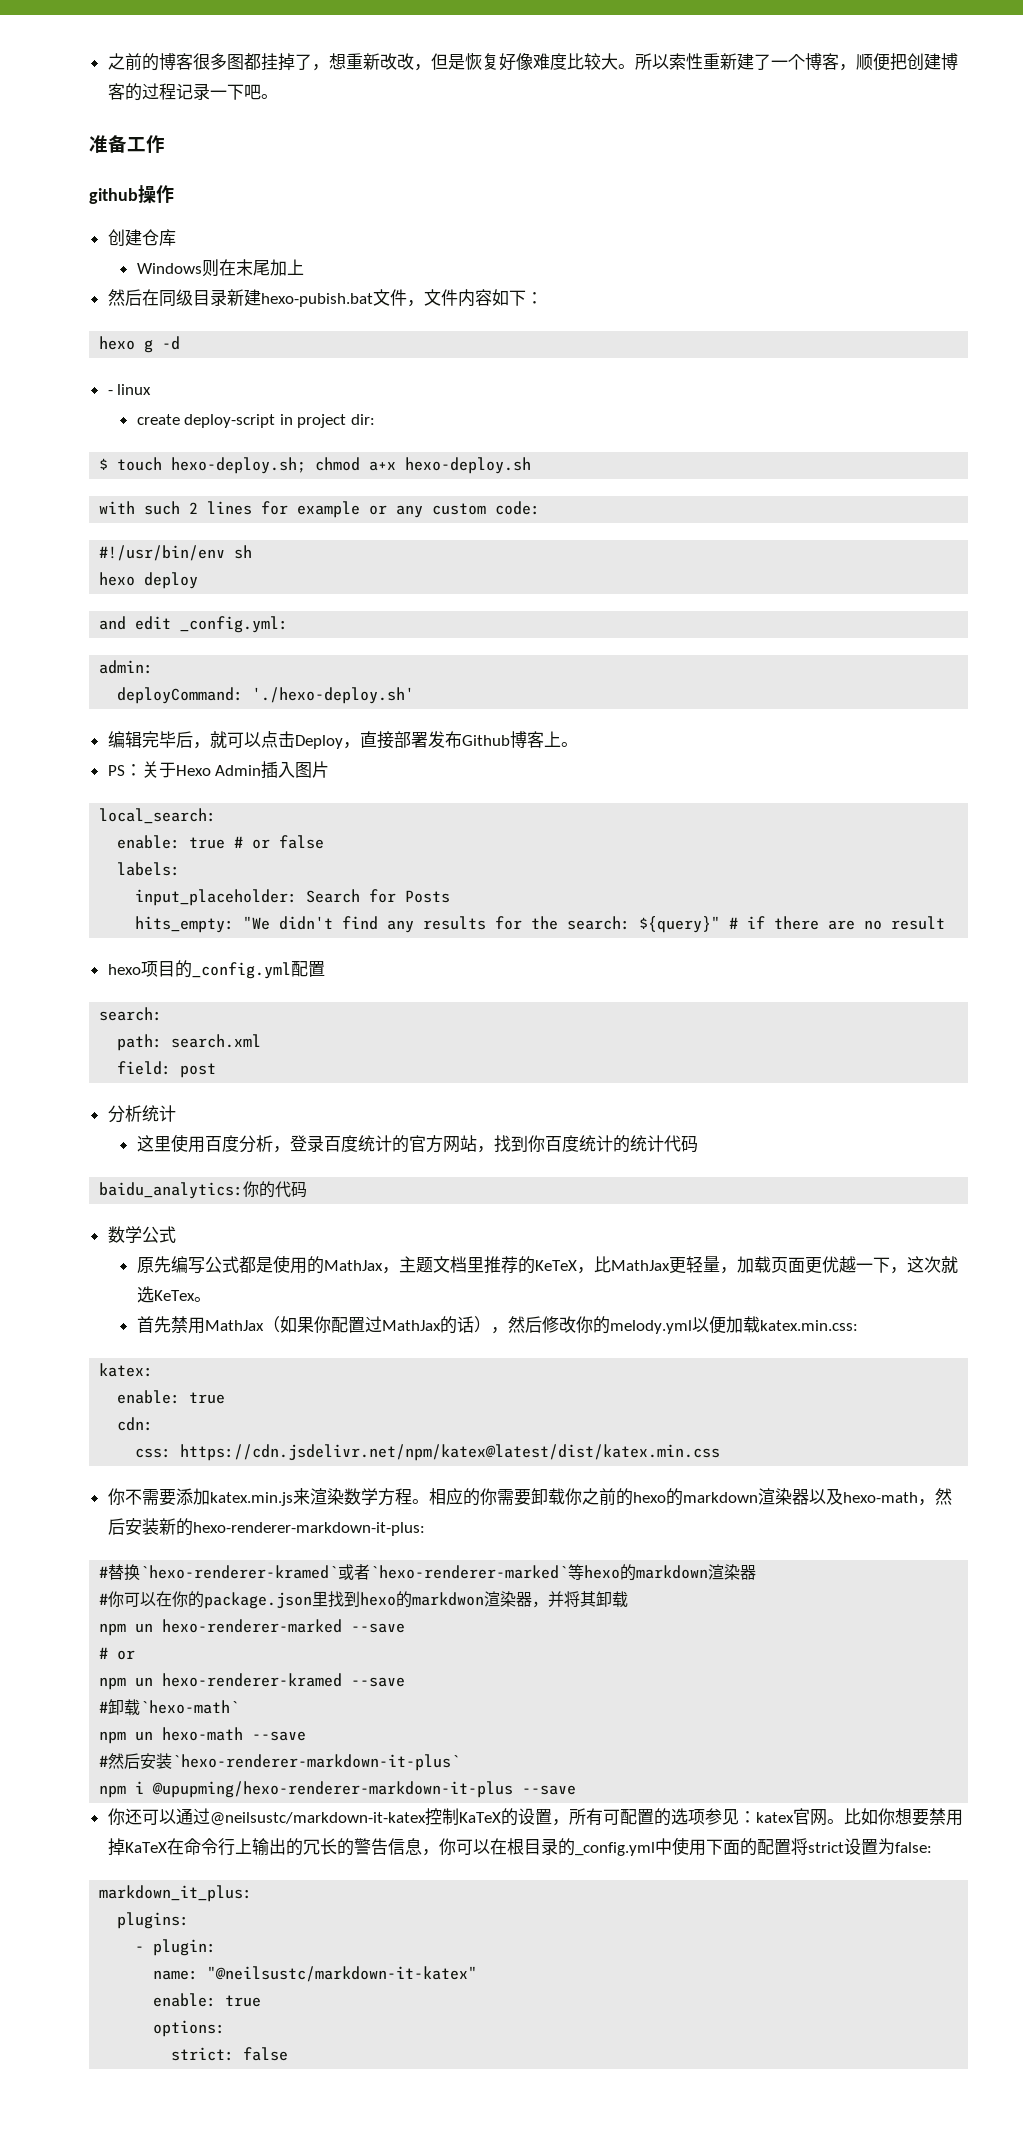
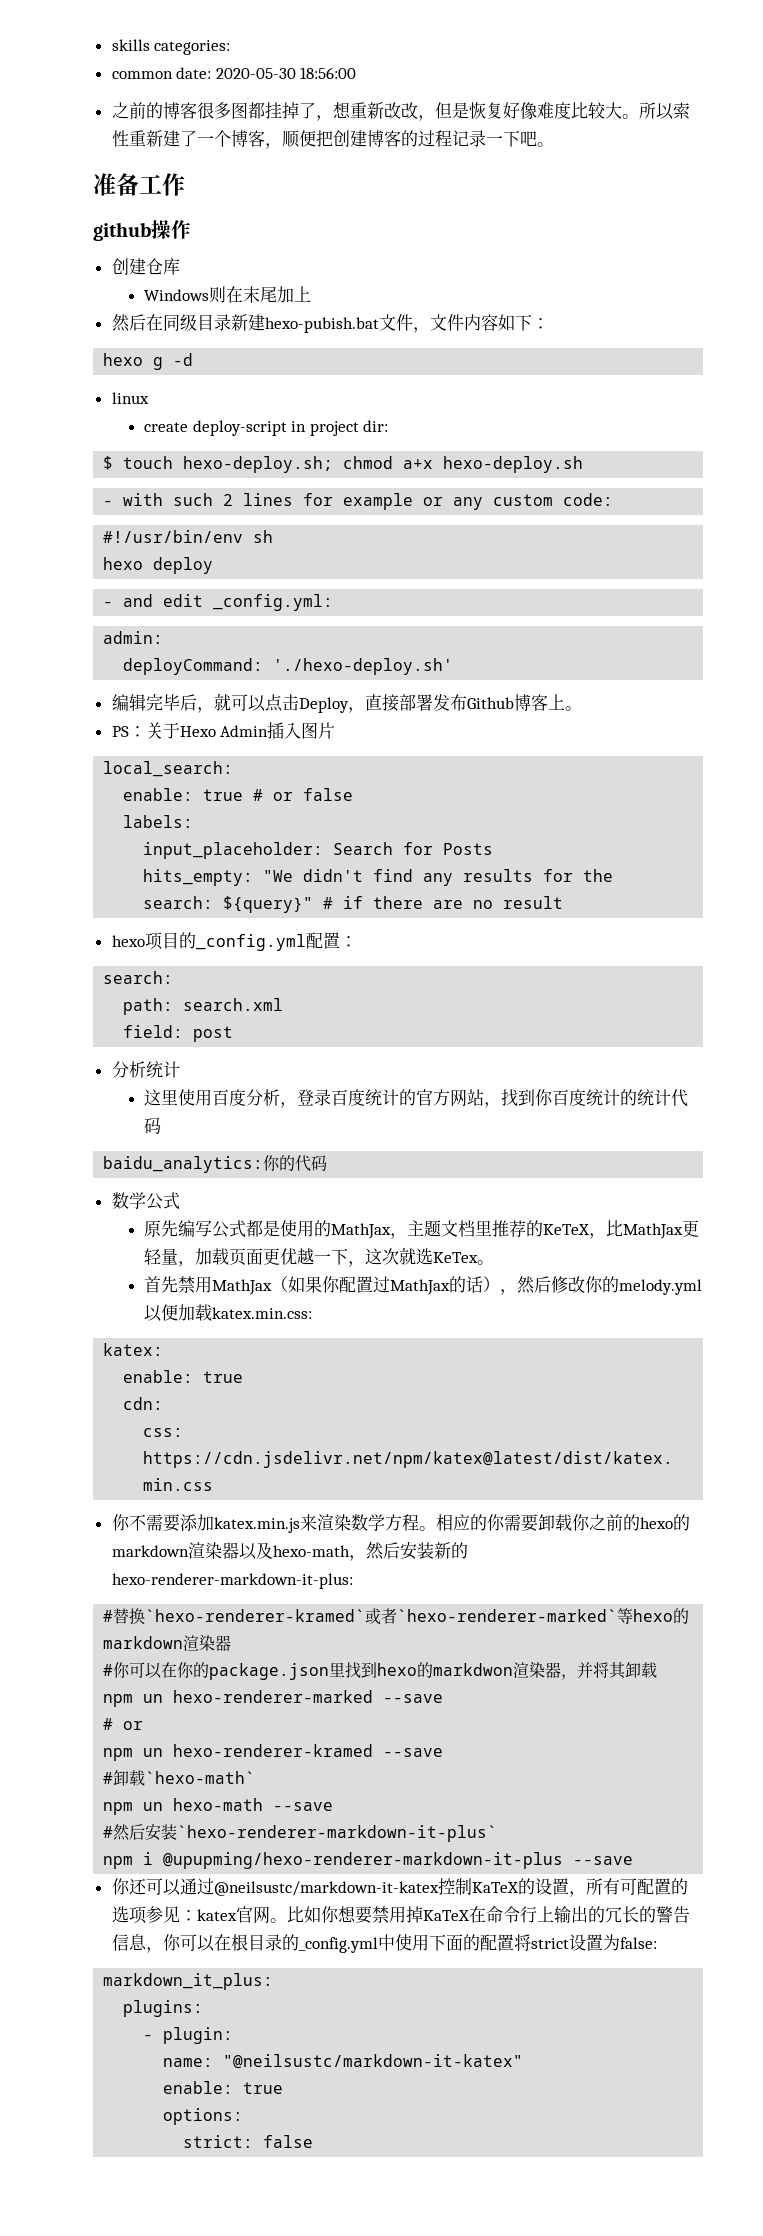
+ skills categories:
+ common date: 2020-05-30 18:56:00
- - linux
+ linux
- with such 2 lines for example or any custom code:
+ - with such 2 lines for example or any custom code:
- and edit _config.yml:
+ - and edit _config.yml:
- hexo项目的_config.yml配置
+ hexo项目的_config.yml配置：

